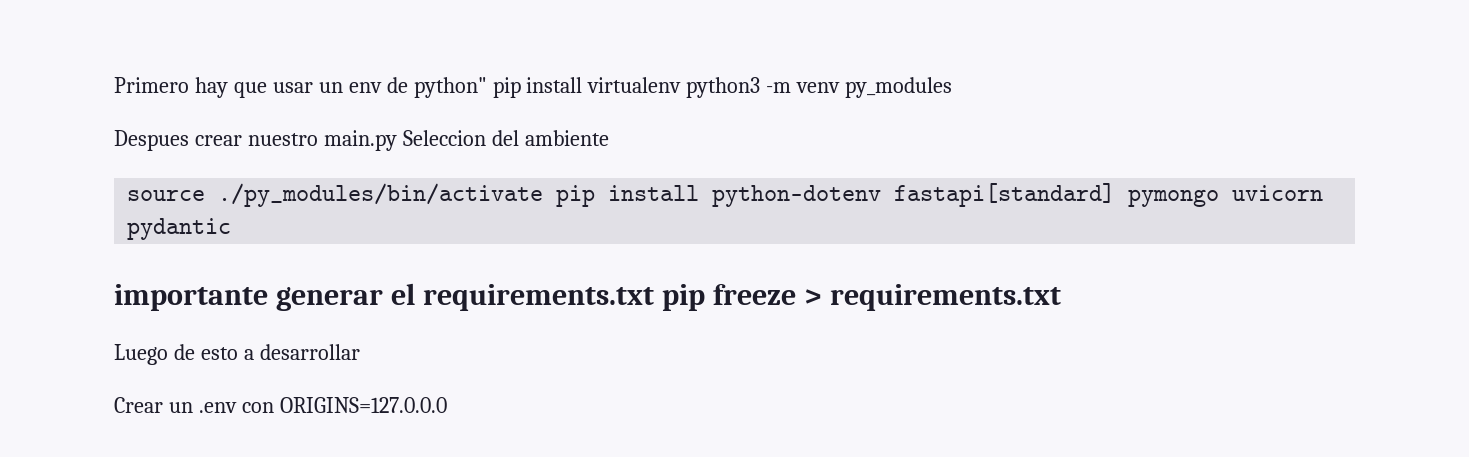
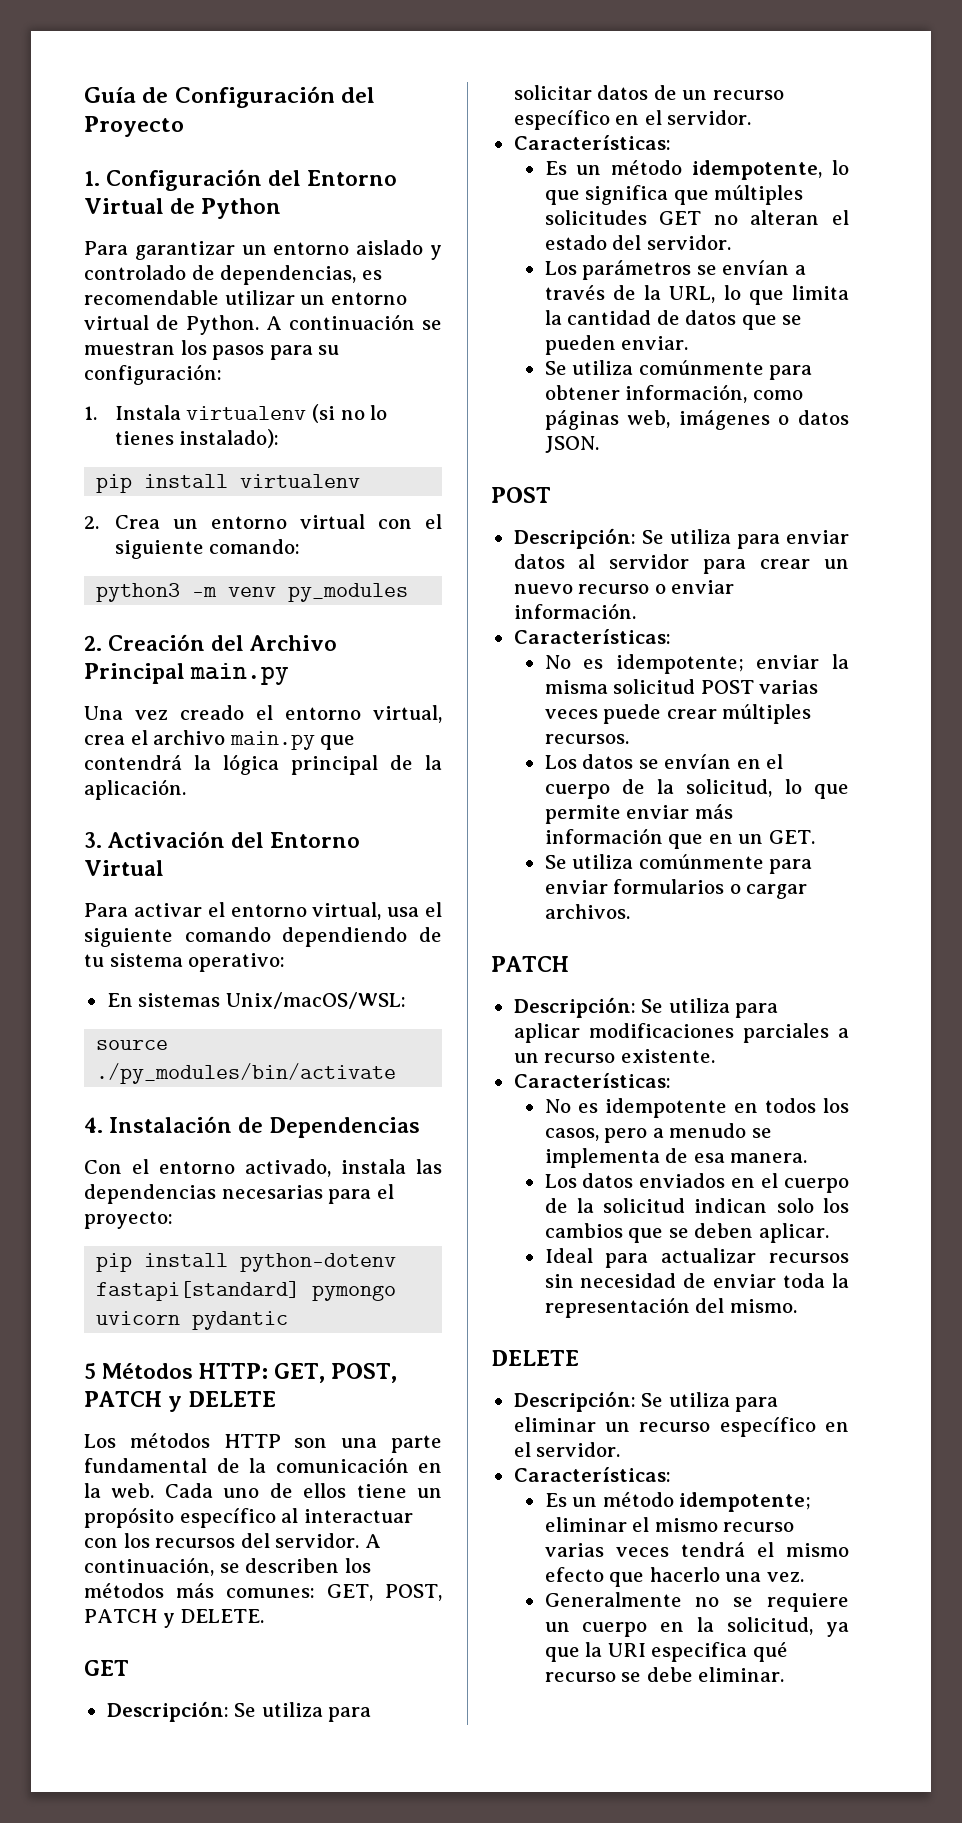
- Primero hay que usar un env de python" pip install virtualenv python3 -m venv py_modules
- Despues crear nuestro main.py Seleccion del ambiente
- source ./py_modules/bin/activate pip install python-dotenv fastapi[standard] pymongo uvicorn pydantic
+ Guía de Configuración del Proyecto
+ 1. Configuración del Entorno Virtual de Python
+ Para garantizar un entorno aislado y controlado de dependencias, es recomendable utilizar un entorno virtual de Python. A continuación se muestran los pasos para su configuración:
+ 1. Instala virtualenv (si no lo tienes instalado):
+ pip install virtualenv
+ 2. Crea un entorno virtual con el siguiente comando:
+ python3 -m venv py_modules
+ 2. Creación del Archivo Principal main.py
+ Una vez creado el entorno virtual, crea el archivo main.py que contendrá la lógica principal de la aplicación.
+ 3. Activación del Entorno Virtual
+ Para activar el entorno virtual, usa el siguiente comando dependiendo de tu sistema operativo:
+ En sistemas Unix/macOS/WSL:
+ source ./py_modules/bin/activate
+ 4. Instalación de Dependencias
+ Con el entorno activado, instala las dependencias necesarias para el proyecto:
+ pip install python-dotenv fastapi[standard] pymongo uvicorn pydantic
- importante generar el requirements.txt pip freeze > requirements.txt
- Luego de esto a desarrollar
- Crear un .env con ORIGINS=127.0.0.0
+ 5 Métodos HTTP: GET, POST, PATCH y DELETE
+ Los métodos HTTP son una parte fundamental de la comunicación en la web. Cada uno de ellos tiene un propósito específico al interactuar con los recursos del servidor. A continuación, se describen los métodos más comunes: GET, POST, PATCH y DELETE.
+ GET
+ Descripción: Se utiliza para solicitar datos de un recurso específico en el servidor.
+ Características:
+ Es un método idempotente, lo que significa que múltiples solicitudes GET no alteran el estado del servidor.
+ Los parámetros se envían a través de la URL, lo que limita la cantidad de datos que se pueden enviar.
+ Se utiliza comúnmente para obtener información, como páginas web, imágenes o datos JSON.
+ POST
+ Descripción: Se utiliza para enviar datos al servidor para crear un nuevo recurso o enviar información.
+ Características:
+ No es idempotente; enviar la misma solicitud POST varias veces puede crear múltiples recursos.
+ Los datos se envían en el cuerpo de la solicitud, lo que permite enviar más información que en un GET.
+ Se utiliza comúnmente para enviar formularios o cargar archivos.
+ PATCH
+ Descripción: Se utiliza para aplicar modificaciones parciales a un recurso existente.
+ Características:
+ No es idempotente en todos los casos, pero a menudo se implementa de esa manera.
+ Los datos enviados en el cuerpo de la solicitud indican solo los cambios que se deben aplicar.
+ Ideal para actualizar recursos sin necesidad de enviar toda la representación del mismo.
+ DELETE
+ Descripción: Se utiliza para eliminar un recurso específico en el servidor.
+ Características:
+ Es un método idempotente; eliminar el mismo recurso varias veces tendrá el mismo efecto que hacerlo una vez.
+ Generalmente no se requiere un cuerpo en la solicitud, ya que la URI especifica qué recurso se debe eliminar.

